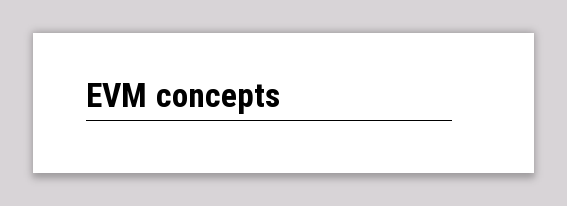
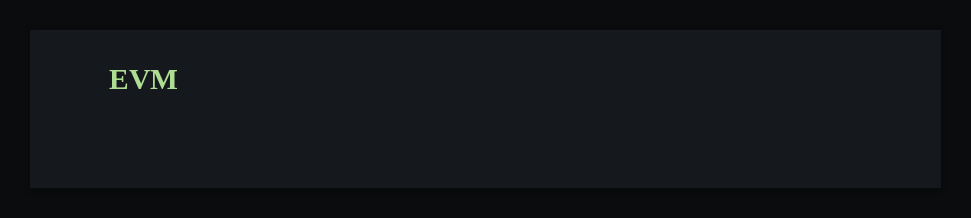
- EVM concepts
+ EVM

